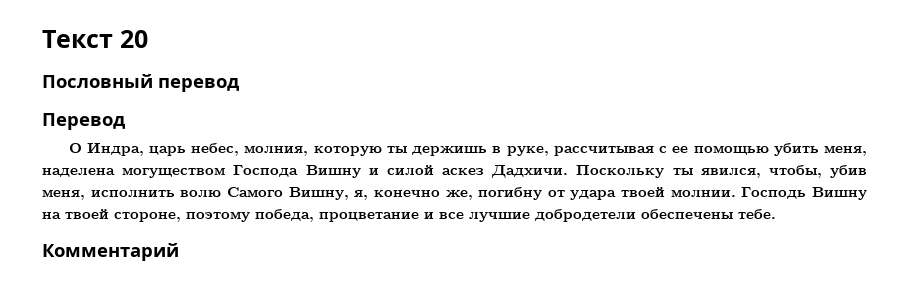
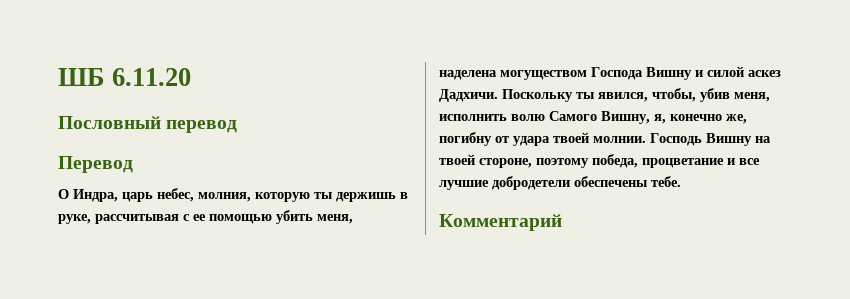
- Текст 20
+ ШБ 6.11.20

